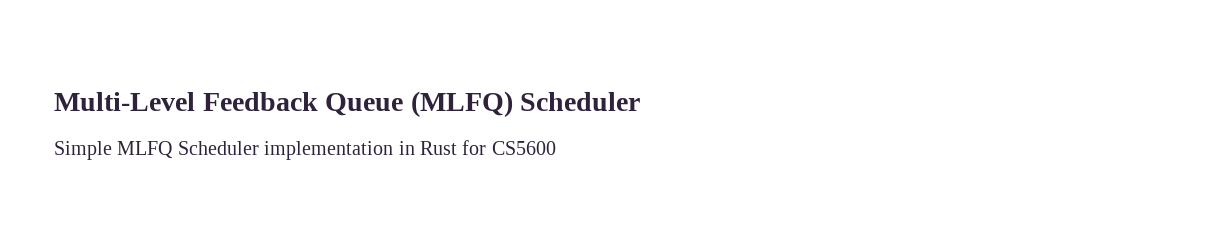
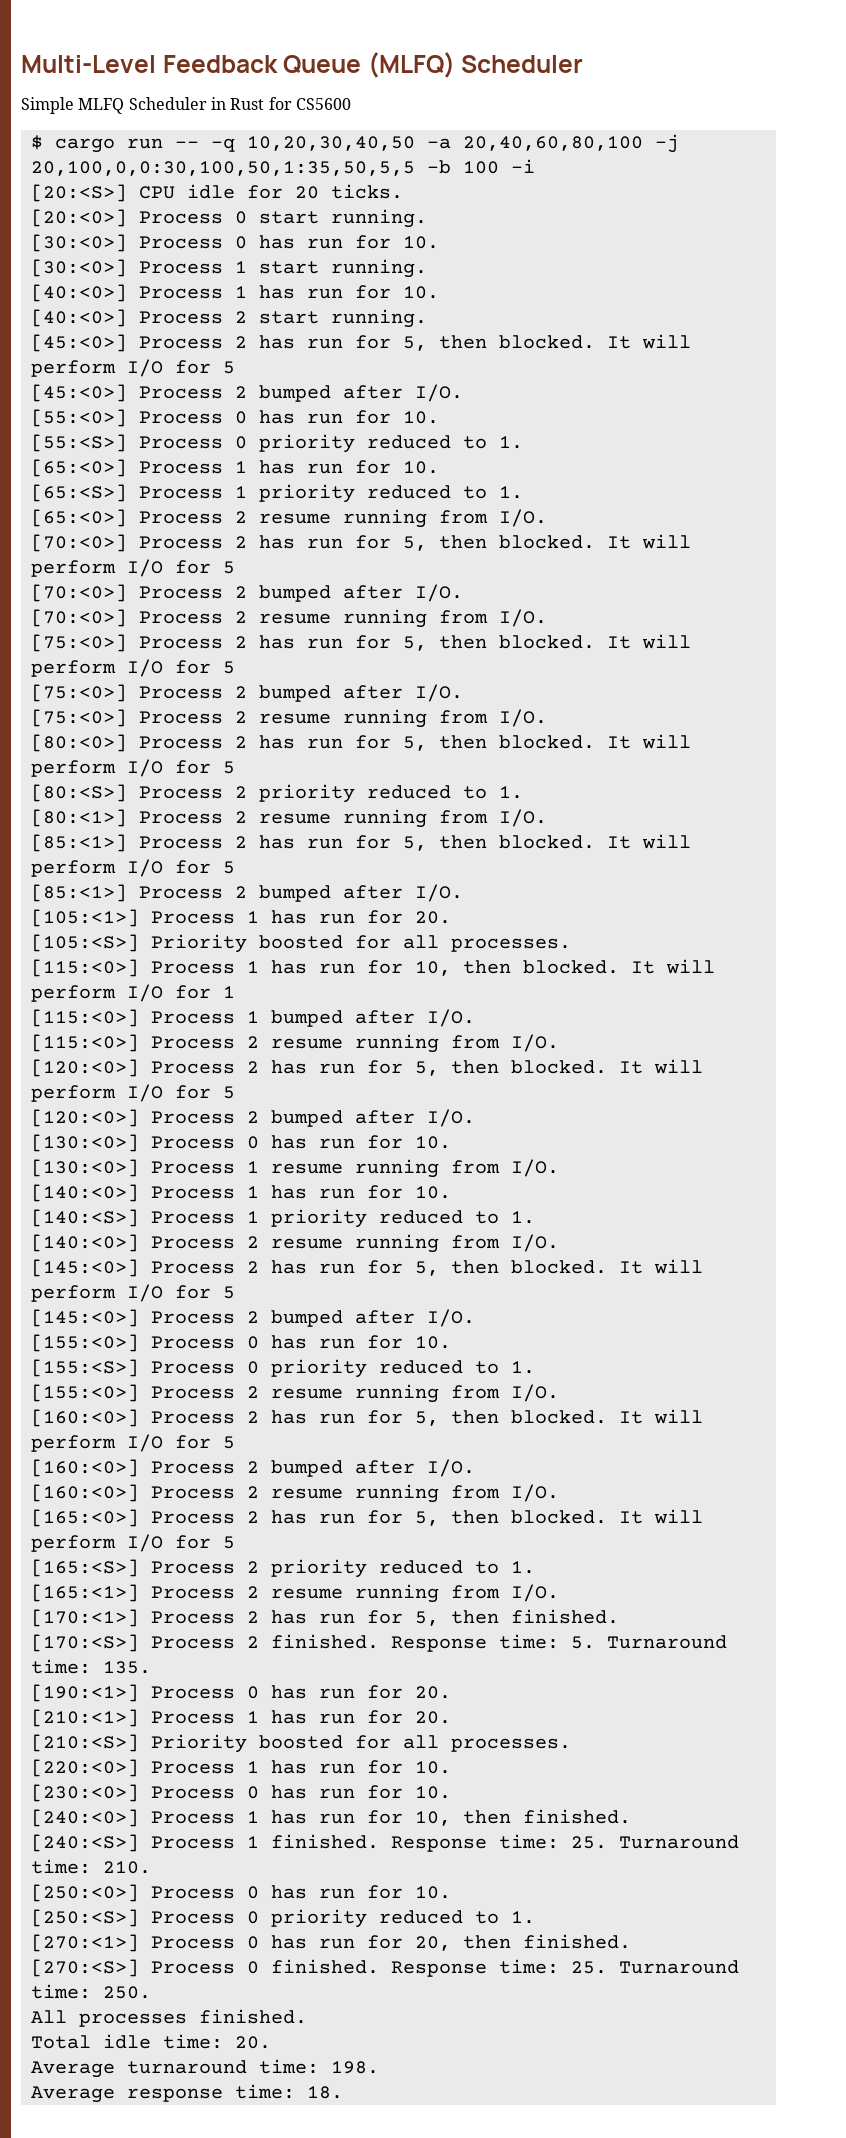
- Simple MLFQ Scheduler implementation in Rust for CS5600
+ Simple MLFQ Scheduler in Rust for CS5600
+ $ cargo run -- -q 10,20,30,40,50 -a 20,40,60,80,100 -j 20,100,0,0:30,100,50,1:35,50,5,5 -b 100 -i
+ [20:<S>] CPU idle for 20 ticks.
+ [20:<0>] Process 0 start running.
+ [30:<0>] Process 0 has run for 10.
+ [30:<0>] Process 1 start running.
+ [40:<0>] Process 1 has run for 10.
+ [40:<0>] Process 2 start running.
+ [45:<0>] Process 2 has run for 5, then blocked. It will perform I/O for 5
+ [45:<0>] Process 2 bumped after I/O.
+ [55:<0>] Process 0 has run for 10.
+ [55:<S>] Process 0 priority reduced to 1.
+ [65:<0>] Process 1 has run for 10.
+ [65:<S>] Process 1 priority reduced to 1.
+ [65:<0>] Process 2 resume running from I/O.
+ [70:<0>] Process 2 has run for 5, then blocked. It will perform I/O for 5
+ [70:<0>] Process 2 bumped after I/O.
+ [70:<0>] Process 2 resume running from I/O.
+ [75:<0>] Process 2 has run for 5, then blocked. It will perform I/O for 5
+ [75:<0>] Process 2 bumped after I/O.
+ [75:<0>] Process 2 resume running from I/O.
+ [80:<0>] Process 2 has run for 5, then blocked. It will perform I/O for 5
+ [80:<S>] Process 2 priority reduced to 1.
+ [80:<1>] Process 2 resume running from I/O.
+ [85:<1>] Process 2 has run for 5, then blocked. It will perform I/O for 5
+ [85:<1>] Process 2 bumped after I/O.
+ [105:<1>] Process 1 has run for 20.
+ [105:<S>] Priority boosted for all processes.
+ [115:<0>] Process 1 has run for 10, then blocked. It will perform I/O for 1
+ [115:<0>] Process 1 bumped after I/O.
+ [115:<0>] Process 2 resume running from I/O.
+ [120:<0>] Process 2 has run for 5, then blocked. It will perform I/O for 5
+ [120:<0>] Process 2 bumped after I/O.
+ [130:<0>] Process 0 has run for 10.
+ [130:<0>] Process 1 resume running from I/O.
+ [140:<0>] Process 1 has run for 10.
+ [140:<S>] Process 1 priority reduced to 1.
+ [140:<0>] Process 2 resume running from I/O.
+ [145:<0>] Process 2 has run for 5, then blocked. It will perform I/O for 5
+ [145:<0>] Process 2 bumped after I/O.
+ [155:<0>] Process 0 has run for 10.
+ [155:<S>] Process 0 priority reduced to 1.
+ [155:<0>] Process 2 resume running from I/O.
+ [160:<0>] Process 2 has run for 5, then blocked. It will perform I/O for 5
+ [160:<0>] Process 2 bumped after I/O.
+ [160:<0>] Process 2 resume running from I/O.
+ [165:<0>] Process 2 has run for 5, then blocked. It will perform I/O for 5
+ [165:<S>] Process 2 priority reduced to 1.
+ [165:<1>] Process 2 resume running from I/O.
+ [170:<1>] Process 2 has run for 5, then finished.
+ [170:<S>] Process 2 finished. Response time: 5. Turnaround time: 135.
+ [190:<1>] Process 0 has run for 20.
+ [210:<1>] Process 1 has run for 20.
+ [210:<S>] Priority boosted for all processes.
+ [220:<0>] Process 1 has run for 10.
+ [230:<0>] Process 0 has run for 10.
+ [240:<0>] Process 1 has run for 10, then finished.
+ [240:<S>] Process 1 finished. Response time: 25. Turnaround time: 210.
+ [250:<0>] Process 0 has run for 10.
+ [250:<S>] Process 0 priority reduced to 1.
+ [270:<1>] Process 0 has run for 20, then finished.
+ [270:<S>] Process 0 finished. Response time: 25. Turnaround time: 250.
+ All processes finished.
+ Total idle time: 20.
+ Average turnaround time: 198.
+ Average response time: 18.

